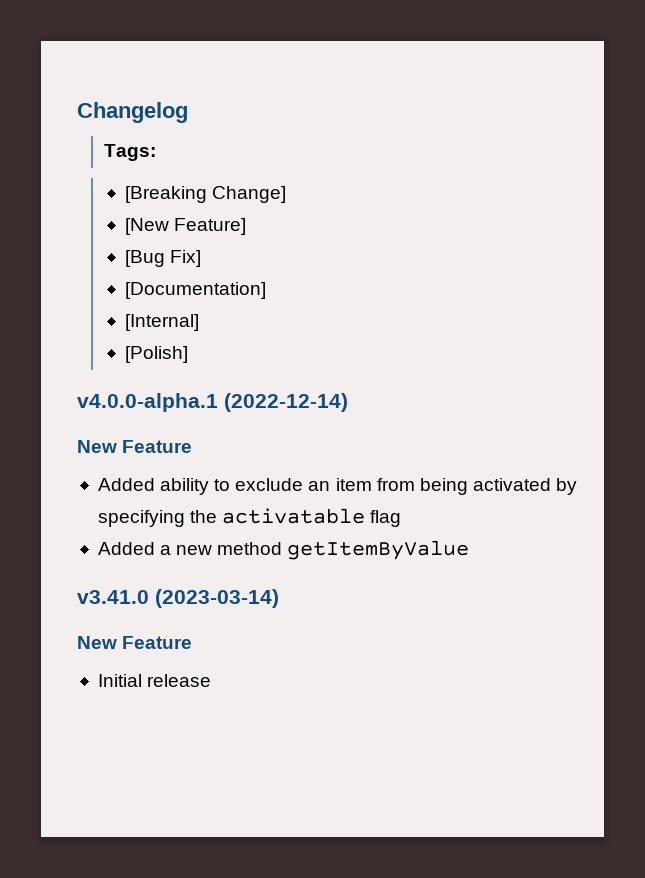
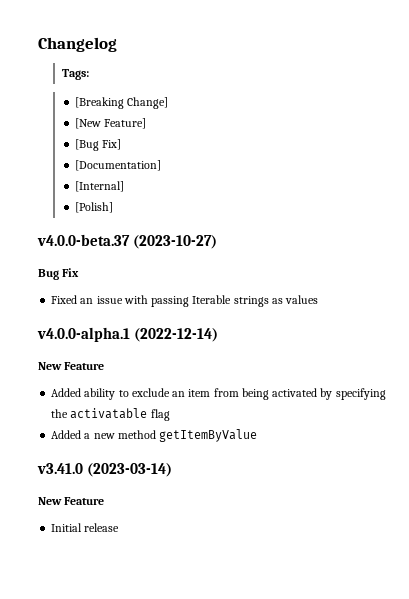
+ v4.0.0-beta.37 (2023-10-27)
+ Bug Fix
+ Fixed an issue with passing Iterable strings as values

